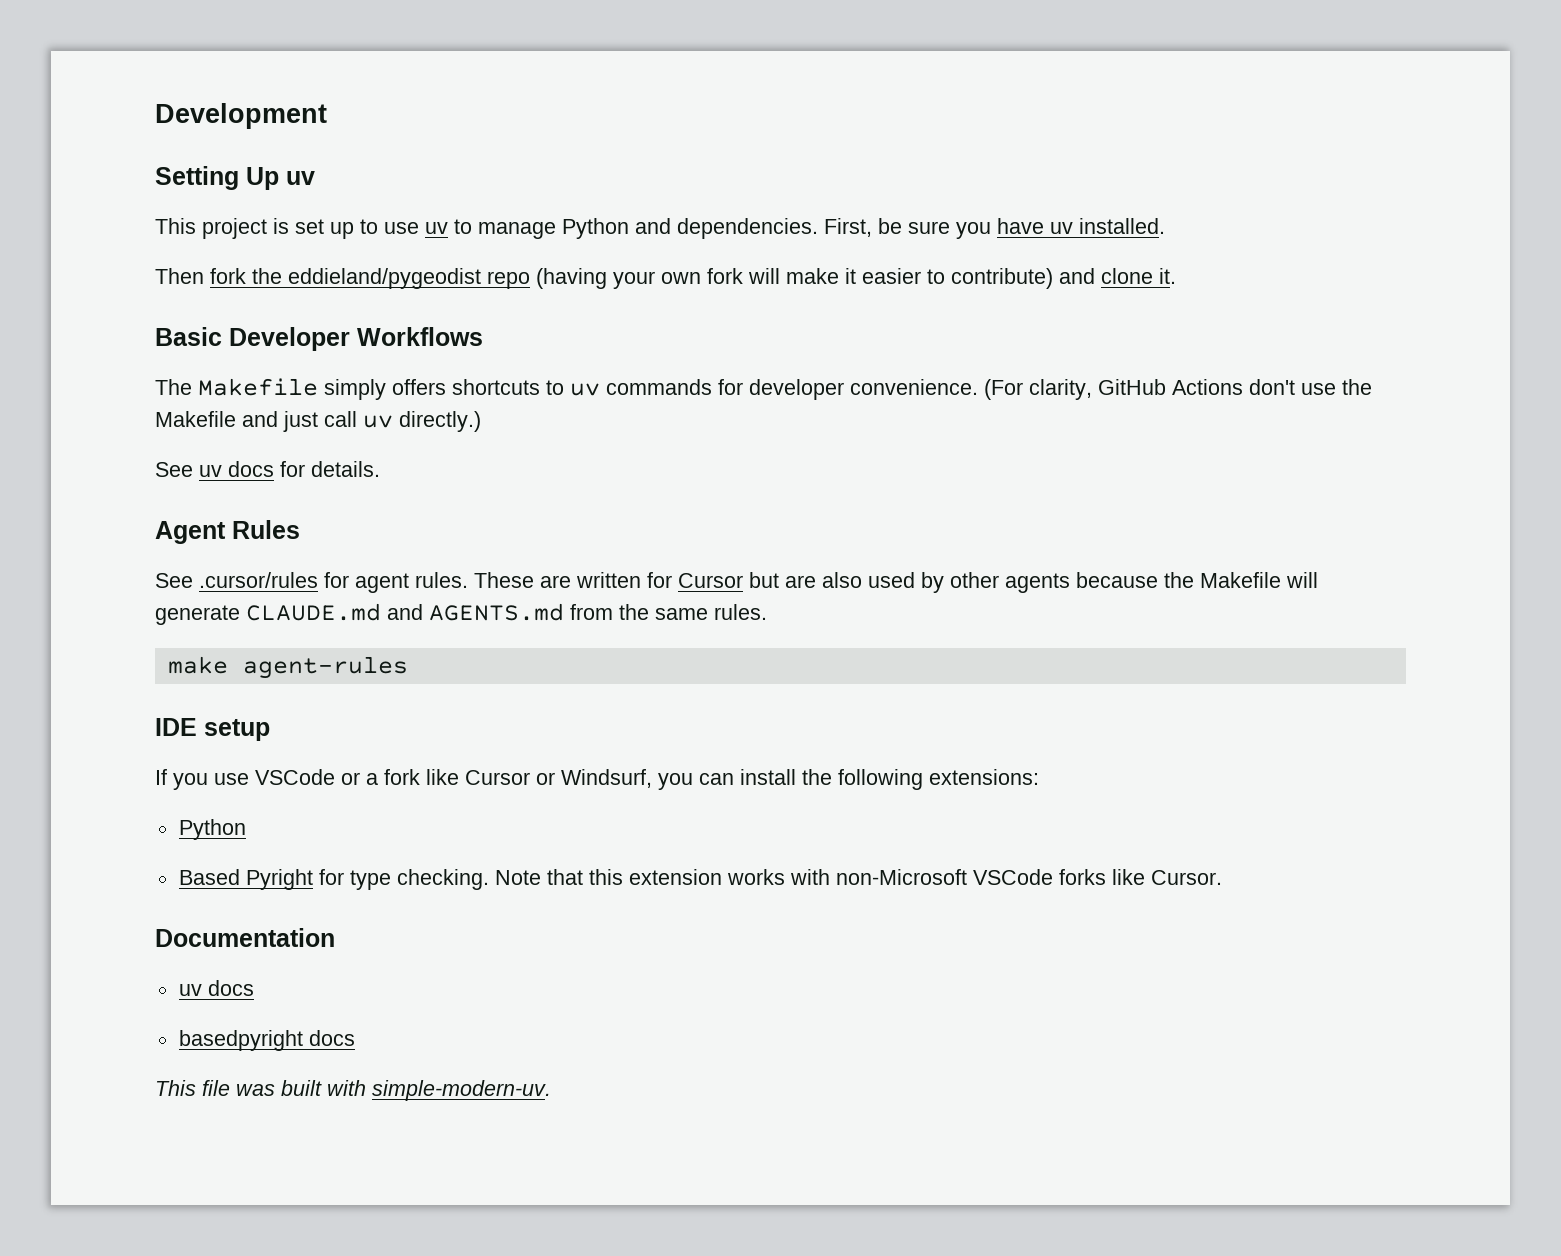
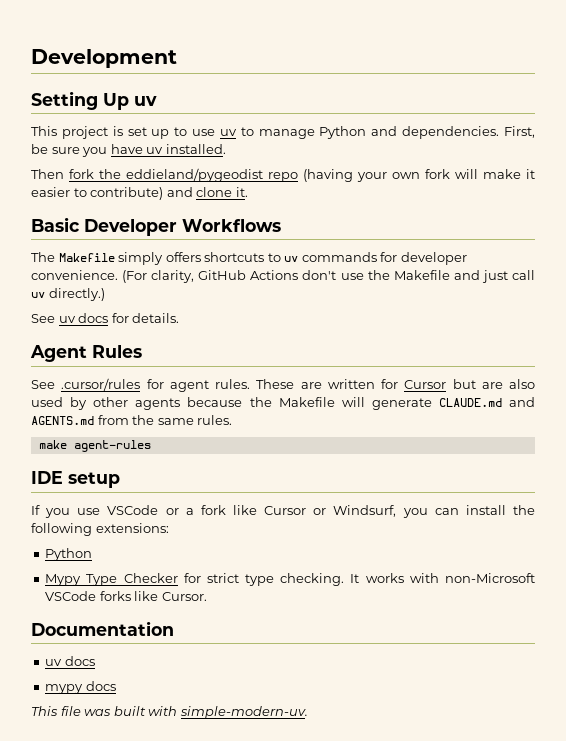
- Based Pyright for type checking. Note that this extension works with non-Microsoft VSCode forks like Cursor.
+ Mypy Type Checker for strict type checking. It works with non-Microsoft VSCode forks like Cursor.
- basedpyright docs
+ mypy docs

